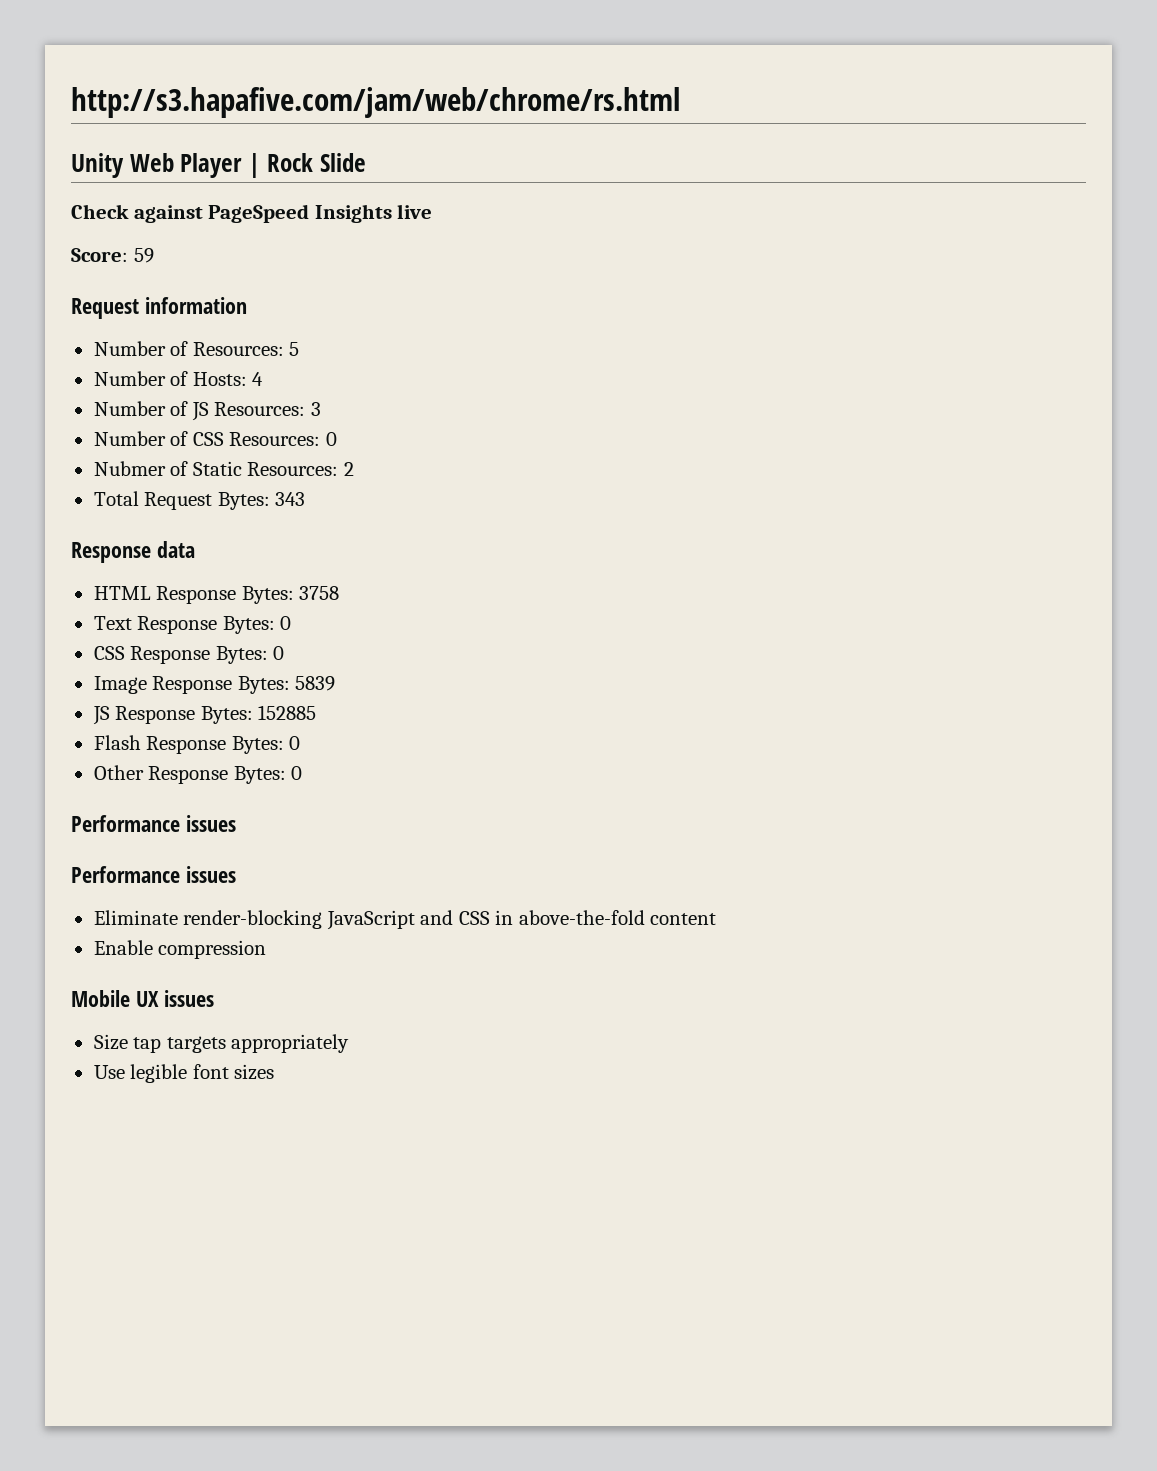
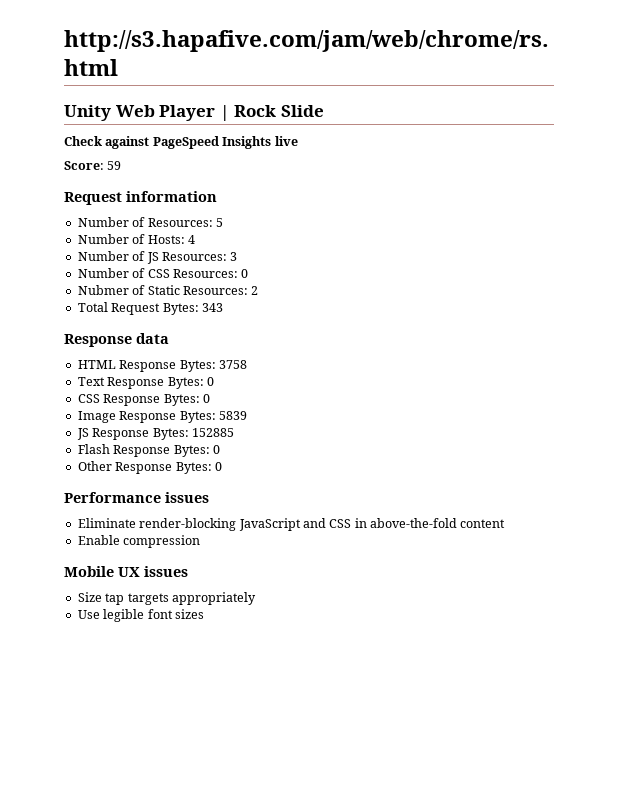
  Other Response Bytes: 0
- Performance issues

